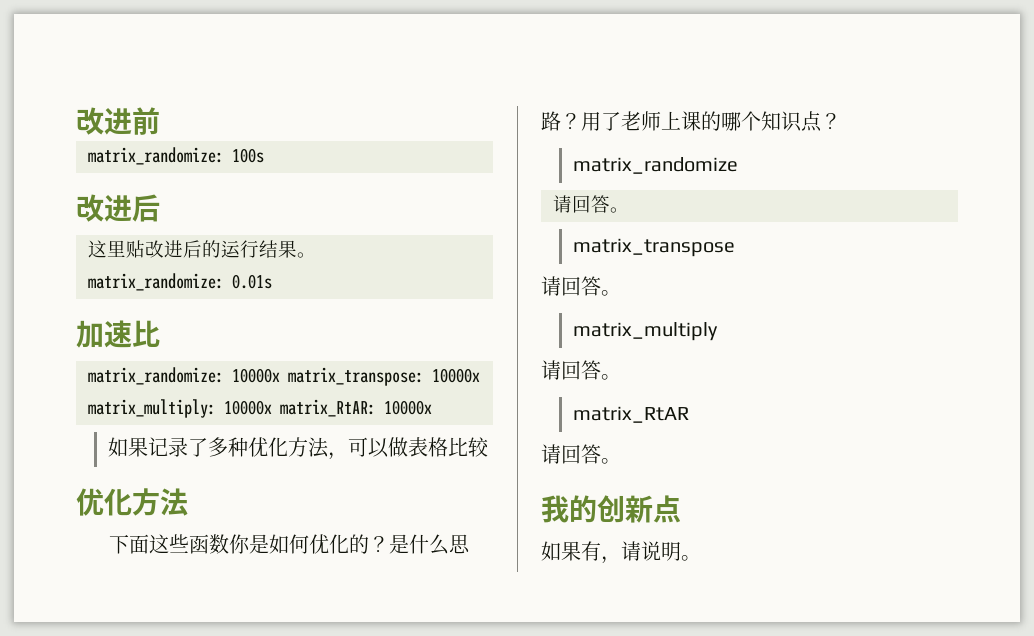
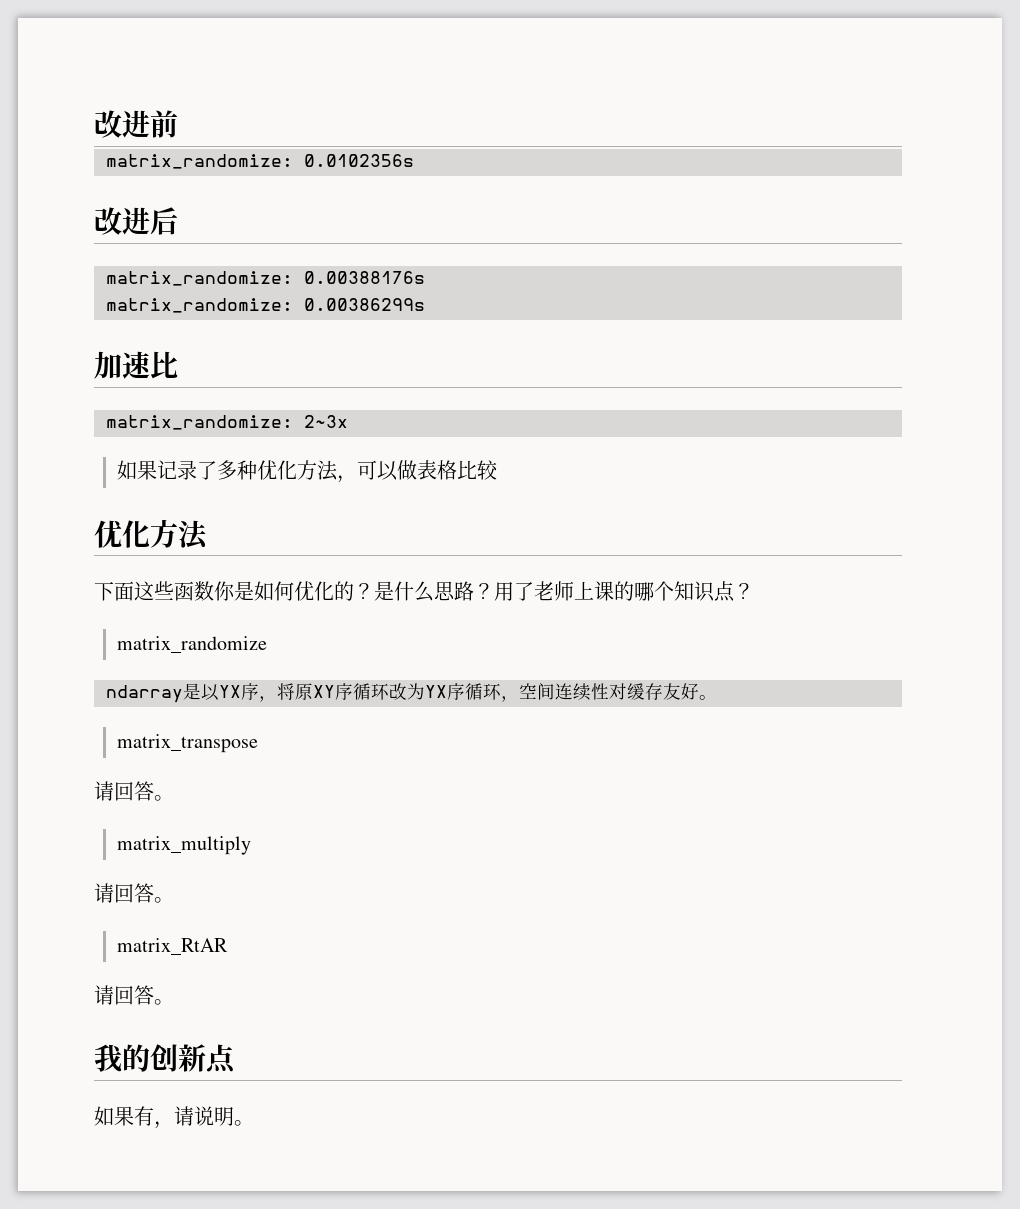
- matrix_randomize: 100s
+ matrix_randomize: 0.0102356s
- 这里贴改进后的运行结果。
- matrix_randomize: 0.01s
+ matrix_randomize: 0.00388176s
+ matrix_randomize: 0.00386299s
- matrix_randomize: 10000x matrix_transpose: 10000x matrix_multiply: 10000x matrix_RtAR: 10000x
+ matrix_randomize: 2~3x
  matrix_randomize
- 请回答。
+ ndarray是以YX序，将原XY序循环改为YX序循环，空间连续性对缓存友好。

